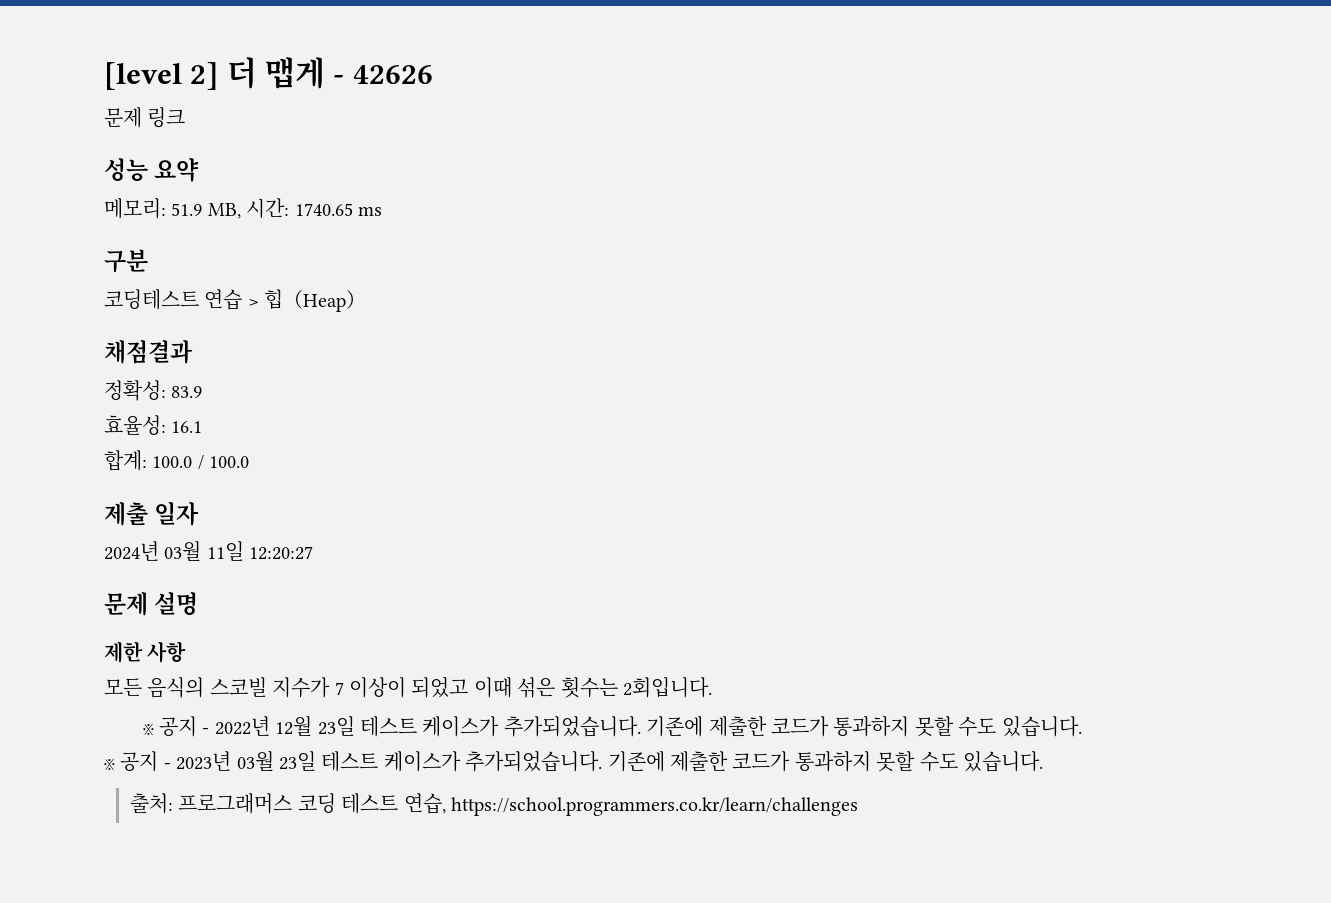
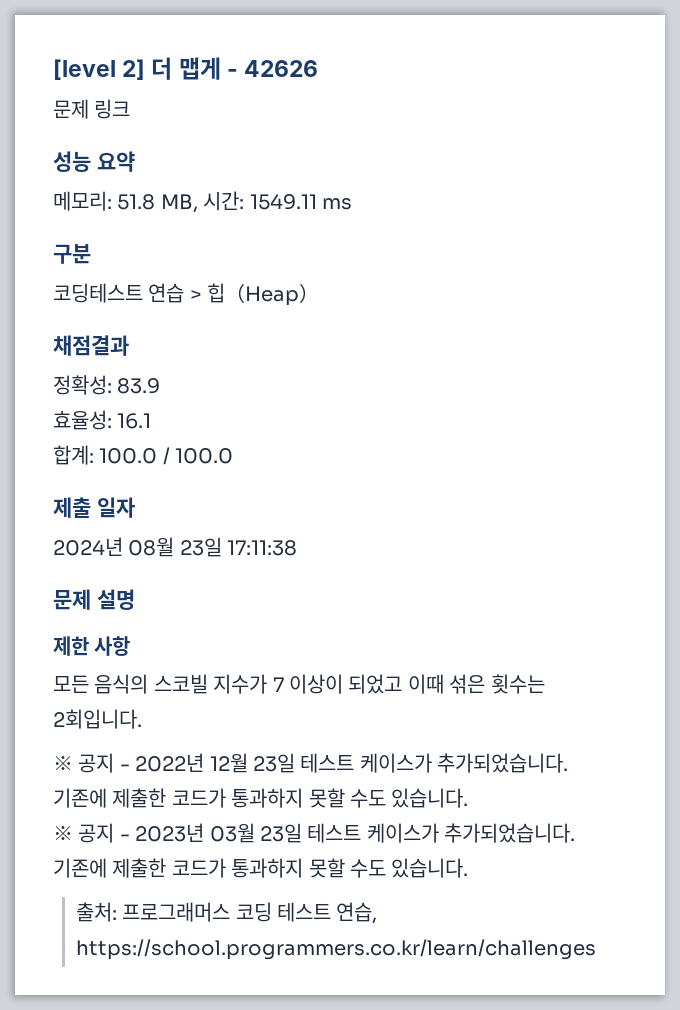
- 메모리: 51.9 MB, 시간: 1740.65 ms
+ 메모리: 51.8 MB, 시간: 1549.11 ms
- 2024년 03월 11일 12:20:27
+ 2024년 08월 23일 17:11:38

